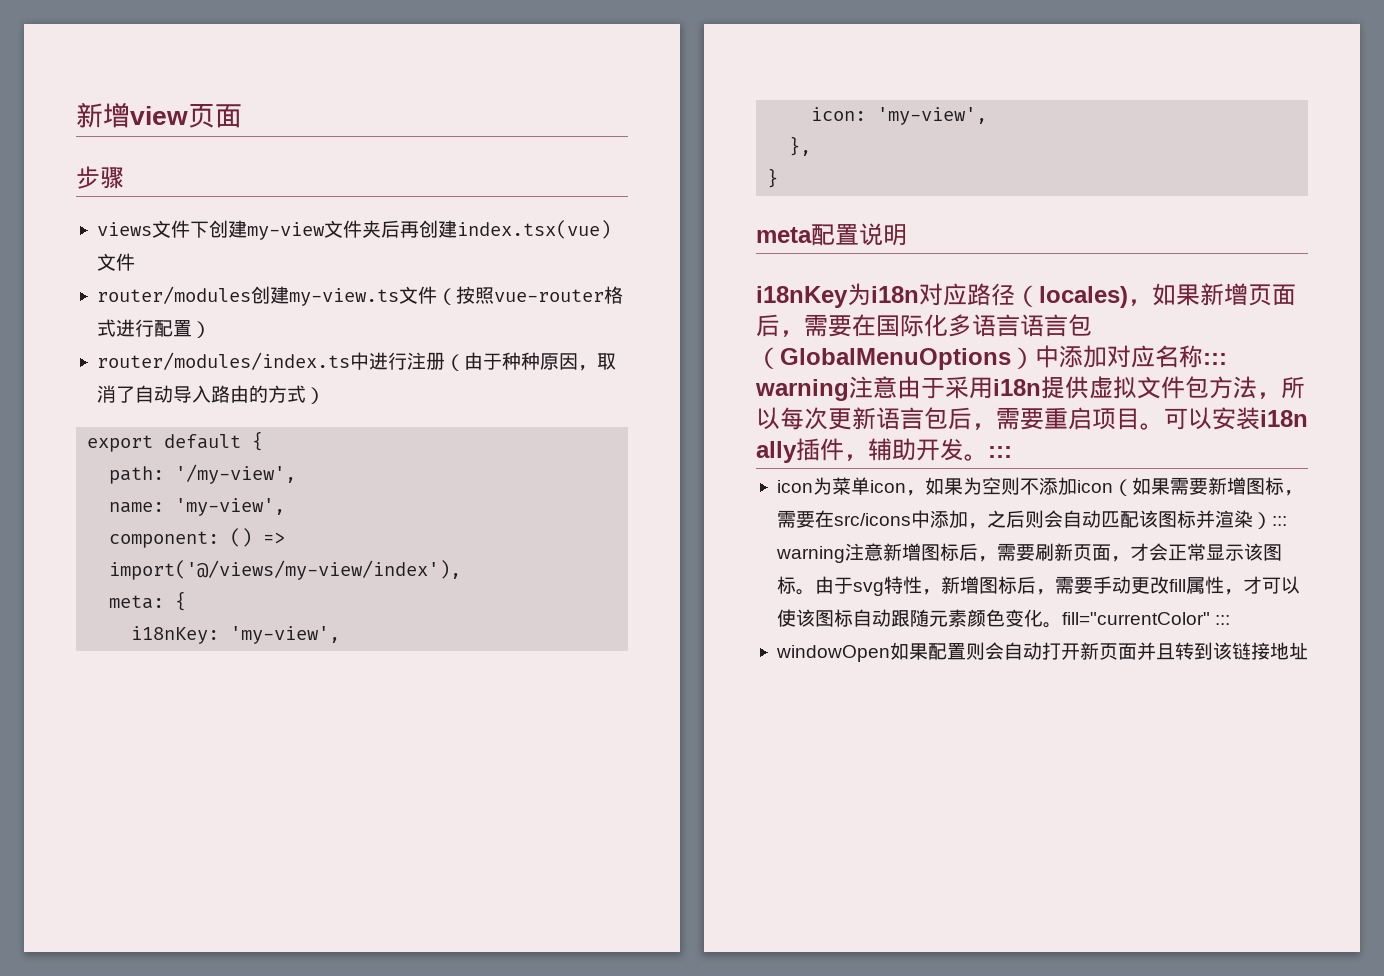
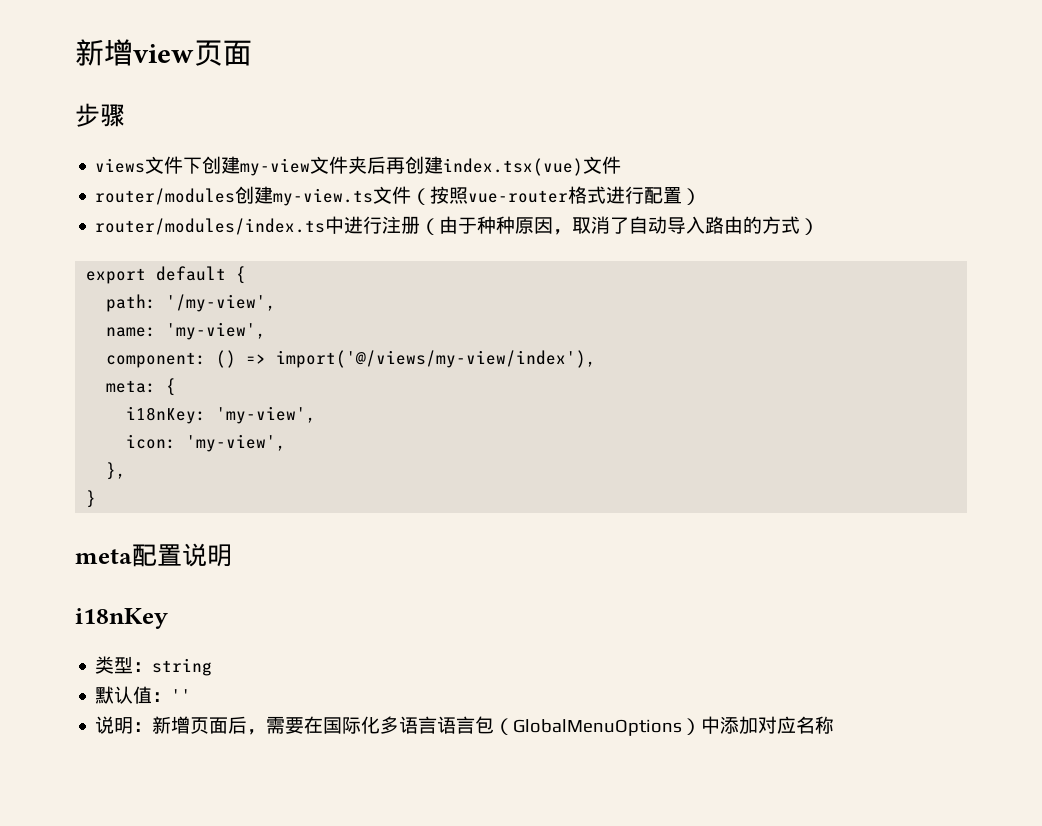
- i18nKey为i18n对应路径（locales)，如果新增页面后，需要在国际化多语言语言包（GlobalMenuOptions）中添加对应名称::: warning注意由于采用i18n提供虚拟文件包方法，所以每次更新语言包后，需要重启项目。可以安装i18n ally插件，辅助开发。:::
- icon为菜单icon，如果为空则不添加icon（如果需要新增图标，需要在src/icons中添加，之后则会自动匹配该图标并渲染）::: warning注意新增图标后，需要刷新页面，才会正常显示该图标。由于svg特性，新增图标后，需要手动更改fill属性，才可以使该图标自动跟随元素颜色变化。fill="currentColor" :::
- windowOpen如果配置则会自动打开新页面并且转到该链接地址
+ i18nKey
+ 类型：string
+ 默认值：''
+ 说明：新增页面后，需要在国际化多语言语言包（GlobalMenuOptions）中添加对应名称

